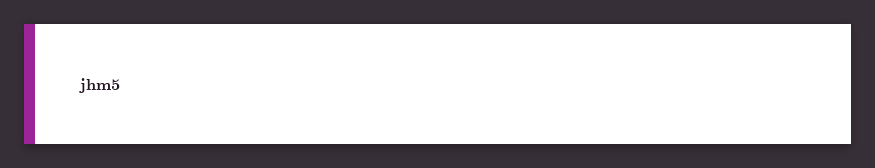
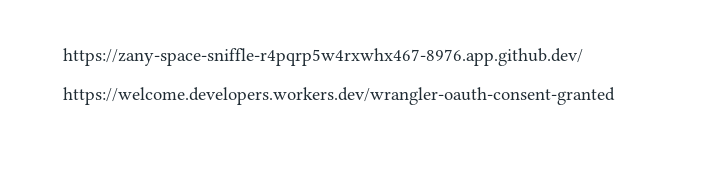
- jhm5
+ https://zany-space-sniffle-r4pqrp5w4rxwhx467-8976.app.github.dev/
+ https://welcome.developers.workers.dev/wrangler-oauth-consent-granted

